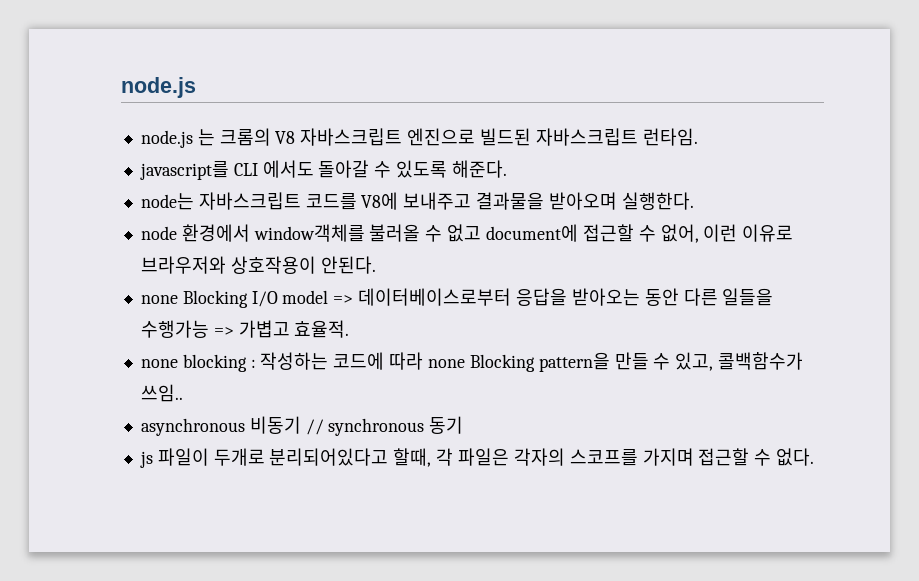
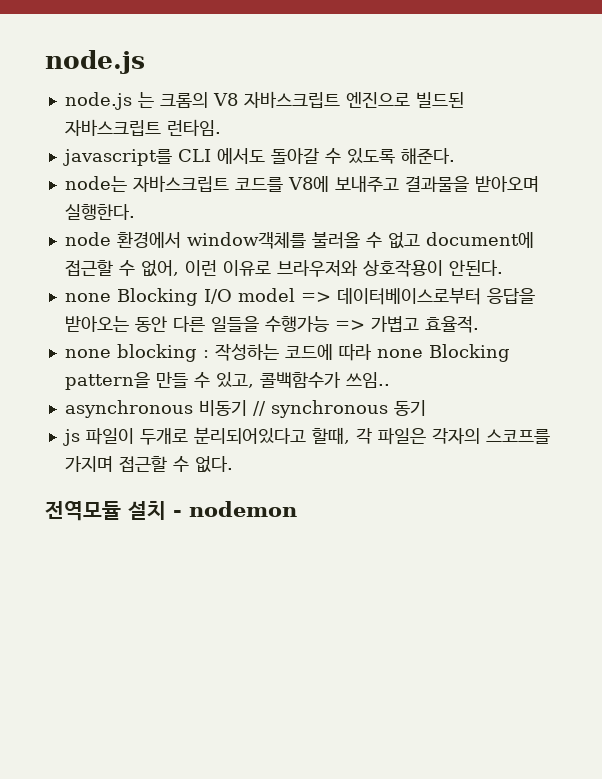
+ 전역모듈 설치 - nodemon

